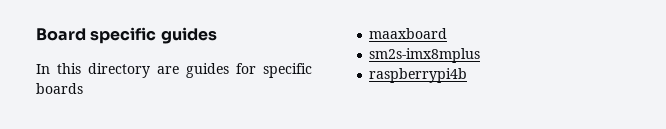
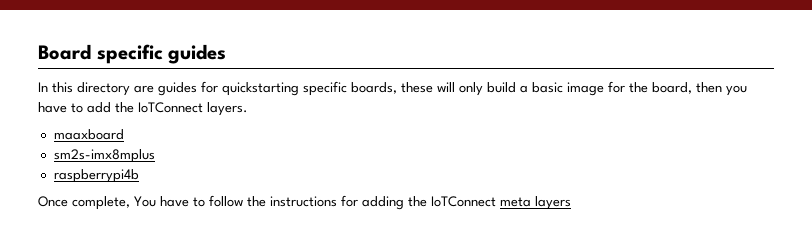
- In this directory are guides for specific boards
+ In this directory are guides for quickstarting specific boards, these will only build a basic image for the board, then you have to add the IoTConnect layers.
  maaxboard
  sm2s-imx8mplus
  raspberrypi4b
+ Once complete, You have to follow the instructions for adding the IoTConnect meta layers

